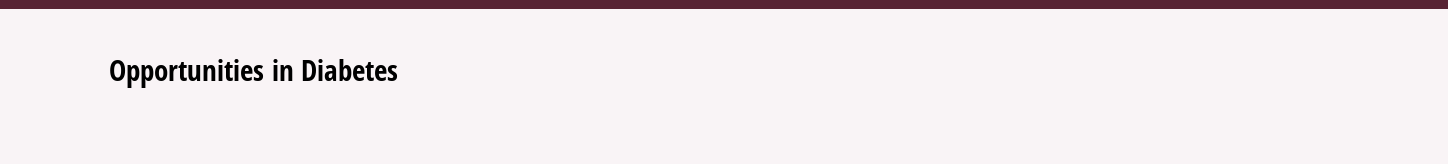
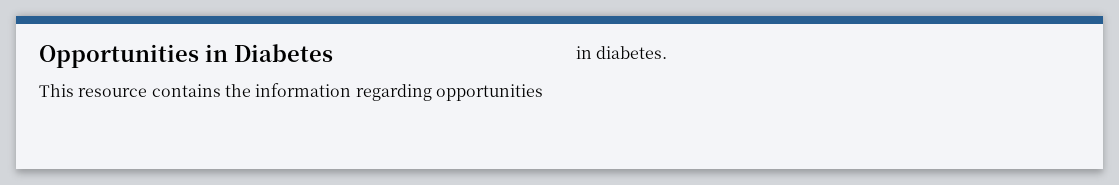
+ This resource contains the information regarding opportunities in diabetes.

